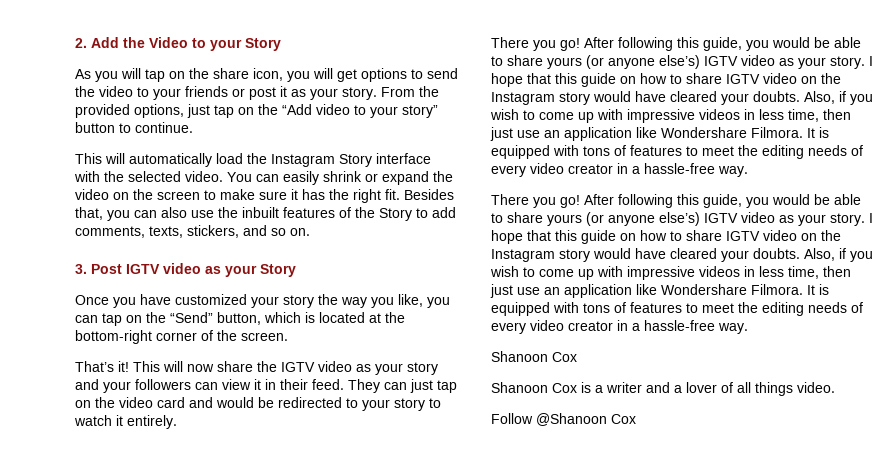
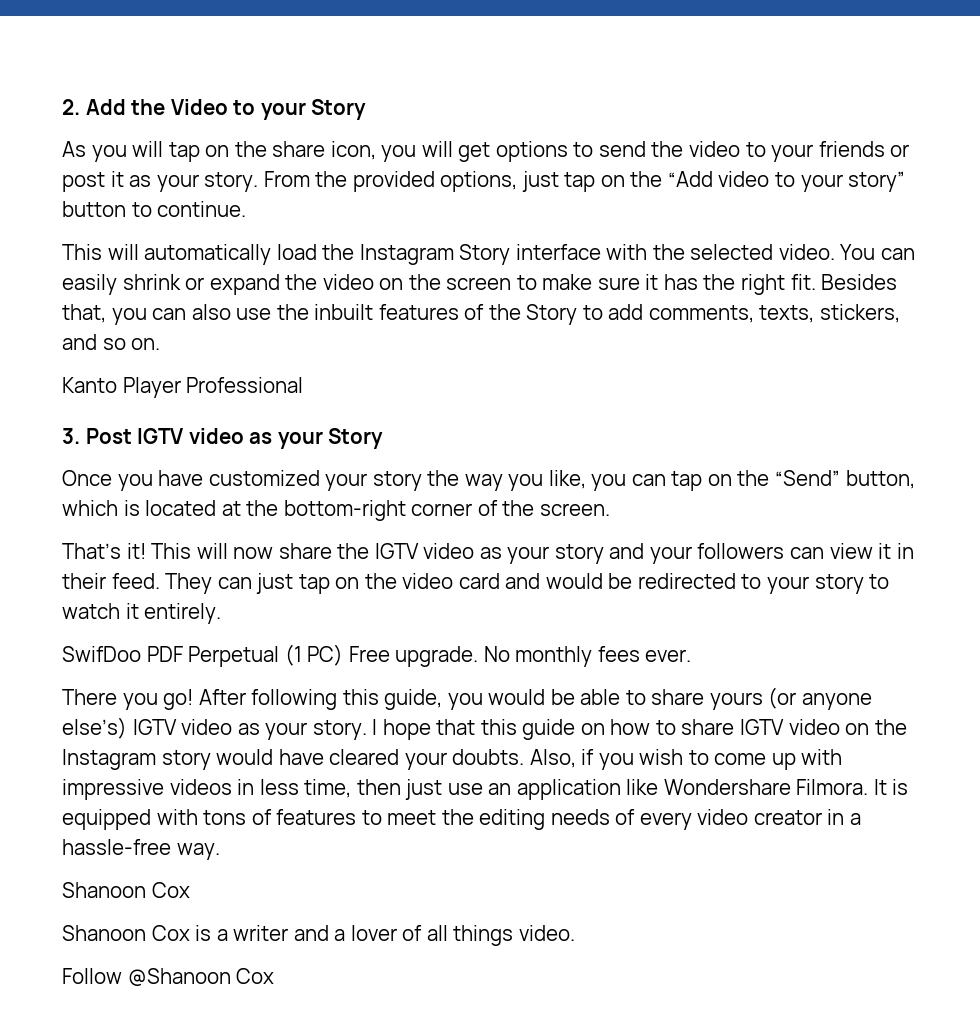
+ Kanto Player Professional
  They can just tap on the video card and would be redirected to your story to watch it entirely.
- There you go! After following this guide, you would be able to share yours (or anyone else’s) IGTV video as your story. I hope that this guide on how to share IGTV video on the Instagram story would have cleared your doubts. Also, if you wish to come up with impressive videos in less time, then just use an application like Wondershare Filmora. It is equipped with tons of features to meet the editing needs of every video creator in a hassle-free way.
+ SwifDoo PDF Perpetual (1 PC) Free upgrade. No monthly fees ever.

